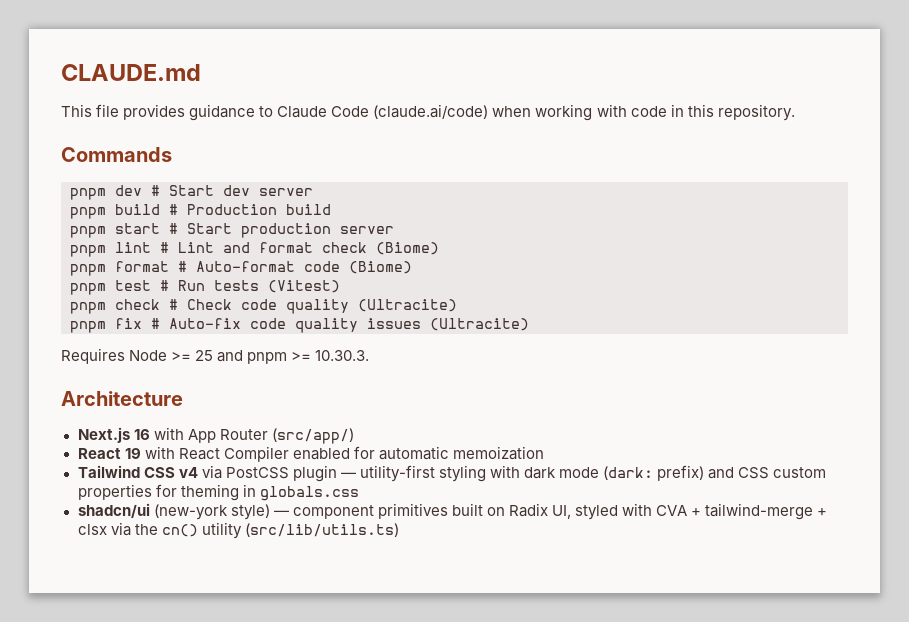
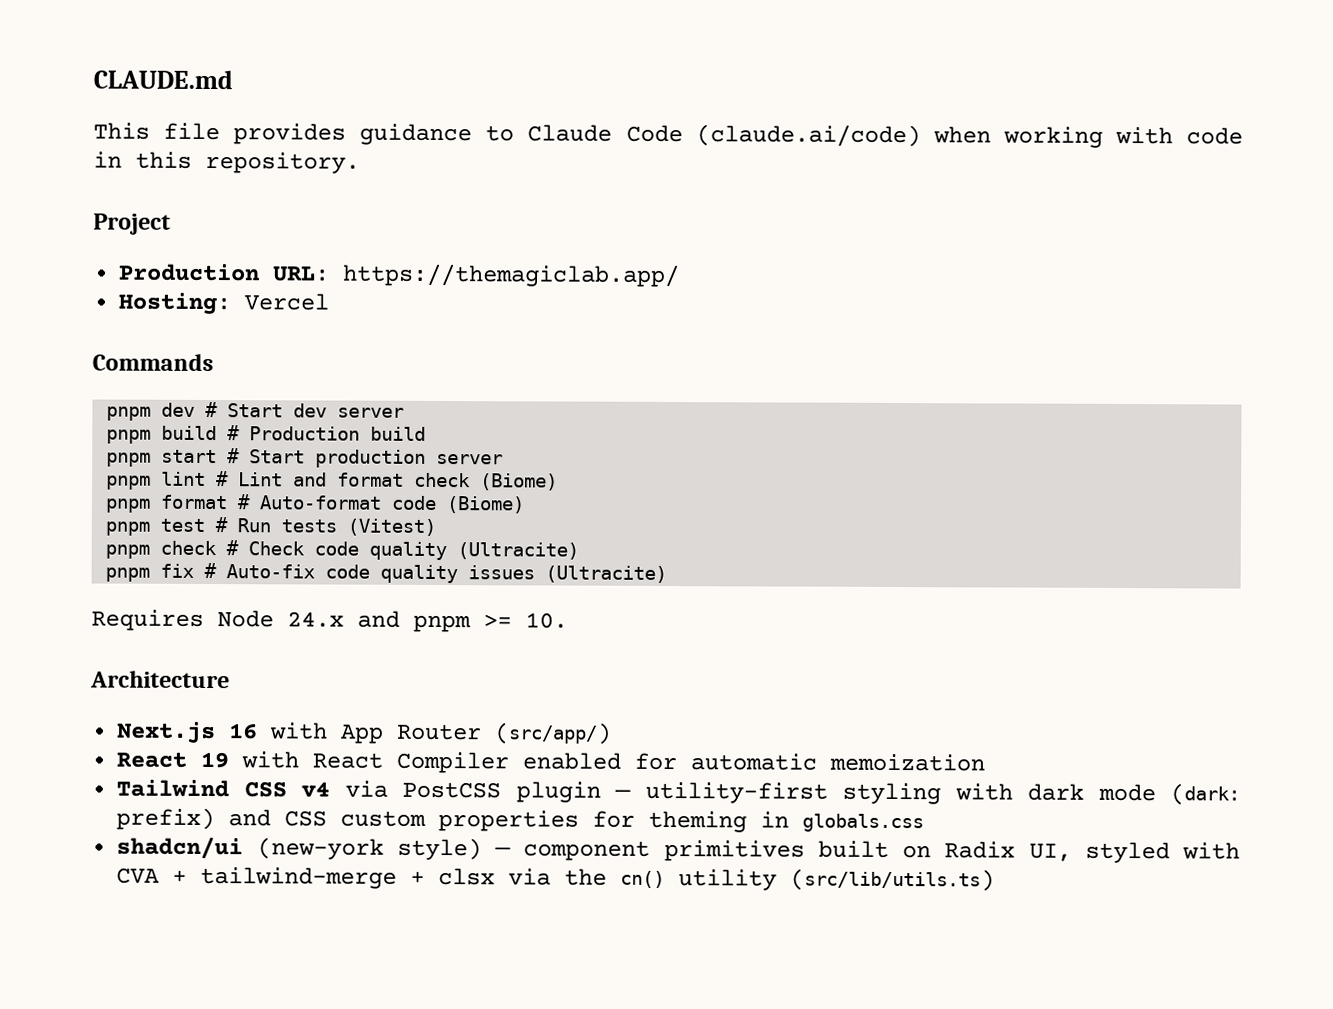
+ Project
+ Production URL: https://themagiclab.app/
+ Hosting: Vercel
- Requires Node >= 25 and pnpm >= 10.30.3.
+ Requires Node 24.x and pnpm >= 10.

